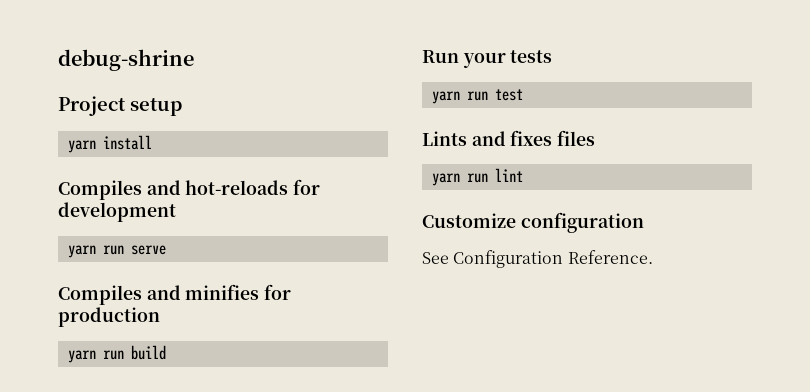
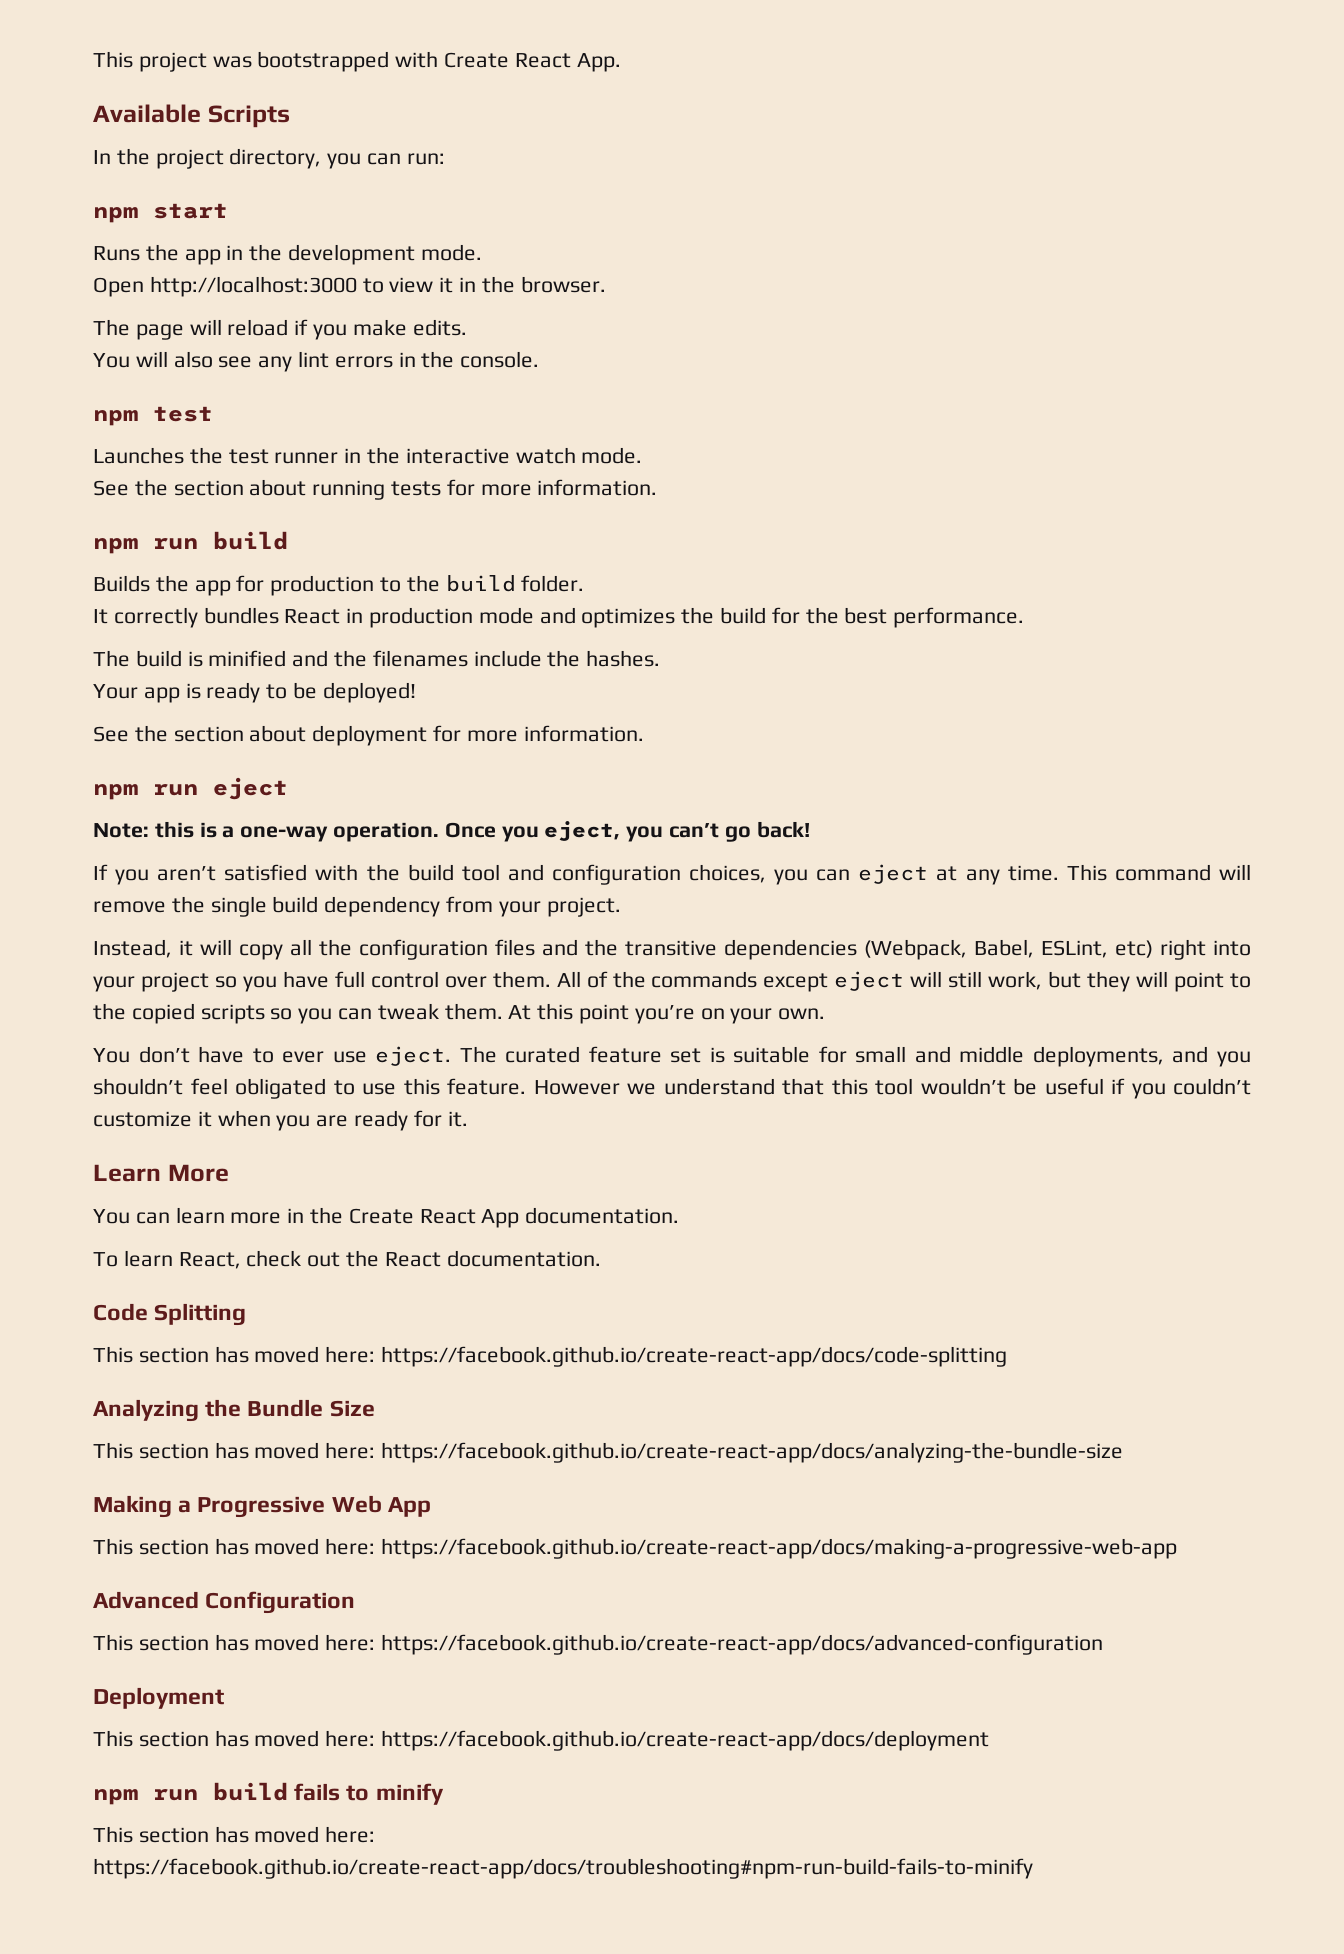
- debug-shrine
- Project setup
- yarn install
- Compiles and hot-reloads for development
- yarn run serve
- Compiles and minifies for production
- yarn run build
- Run your tests
- yarn run test
- Lints and fixes files
- yarn run lint
- Customize configuration
- See Configuration Reference.
+ This project was bootstrapped with Create React App.
+ Available Scripts
+ In the project directory, you can run:
+ npm start
+ Runs the app in the development mode.
+ Open http://localhost:3000 to view it in the browser.
+ The page will reload if you make edits.
+ You will also see any lint errors in the console.
+ npm test
+ Launches the test runner in the interactive watch mode.
+ See the section about running tests for more information.
+ npm run build
+ Builds the app for production to the build folder.
+ It correctly bundles React in production mode and optimizes the build for the best performance.
+ The build is minified and the filenames include the hashes.
+ Your app is ready to be deployed!
+ See the section about deployment for more information.
+ npm run eject
+ Note: this is a one-way operation. Once you eject, you can’t go back!
+ If you aren’t satisfied with the build tool and configuration choices, you can eject at any time. This command will remove the single build dependency from your project.
+ Instead, it will copy all the configuration files and the transitive dependencies (Webpack, Babel, ESLint, etc) right into your project so you have full control over them. All of the commands except eject will still work, but they will point to the copied scripts so you can tweak them. At this point you’re on your own.
+ You don’t have to ever use eject. The curated feature set is suitable for small and middle deployments, and you shouldn’t feel obligated to use this feature. However we understand that this tool wouldn’t be useful if you couldn’t customize it when you are ready for it.
+ Learn More
+ You can learn more in the Create React App documentation.
+ To learn React, check out the React documentation.
+ Code Splitting
+ This section has moved here: https://facebook.github.io/create-react-app/docs/code-splitting
+ Analyzing the Bundle Size
+ This section has moved here: https://facebook.github.io/create-react-app/docs/analyzing-the-bundle-size
+ Making a Progressive Web App
+ This section has moved here: https://facebook.github.io/create-react-app/docs/making-a-progressive-web-app
+ Advanced Configuration
+ This section has moved here: https://facebook.github.io/create-react-app/docs/advanced-configuration
+ Deployment
+ This section has moved here: https://facebook.github.io/create-react-app/docs/deployment
+ npm run build fails to minify
+ This section has moved here: https://facebook.github.io/create-react-app/docs/troubleshooting#npm-run-build-fails-to-minify

